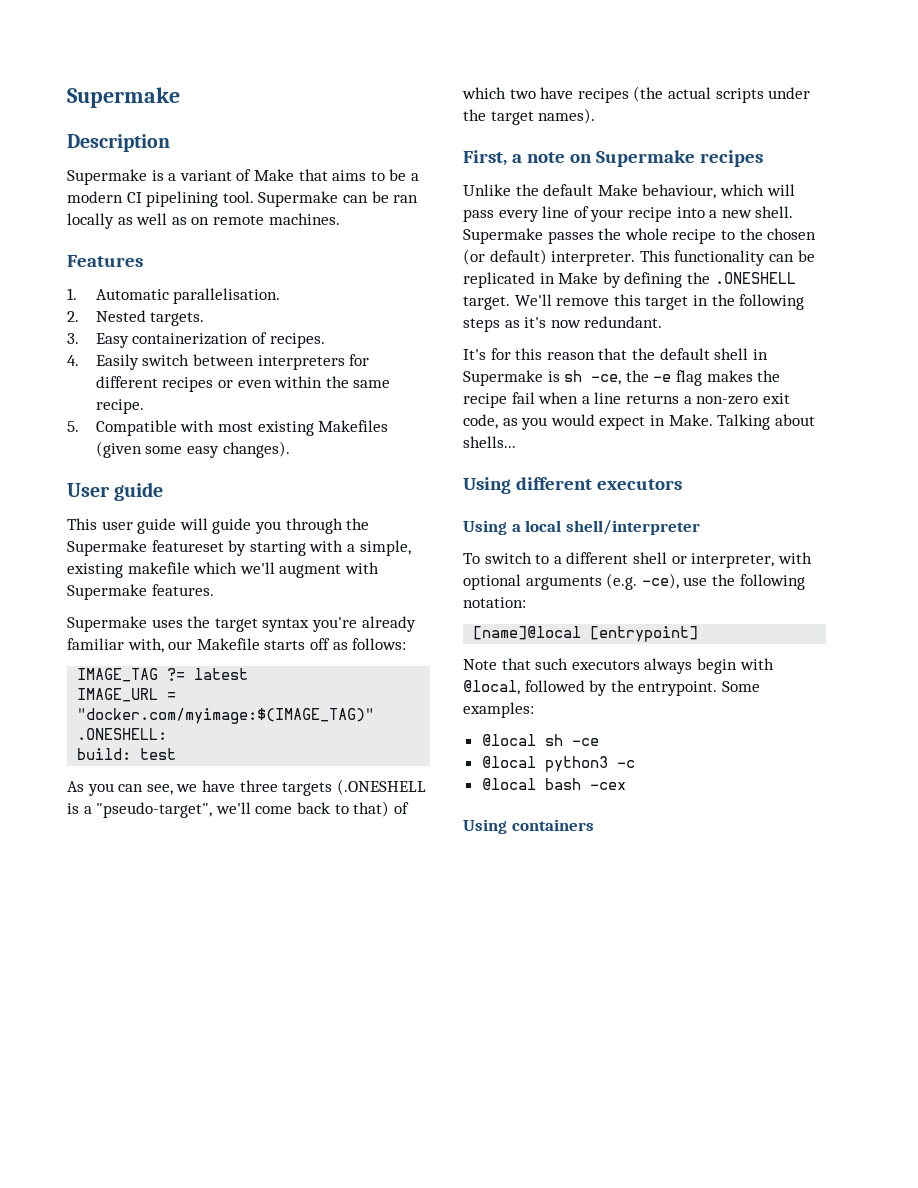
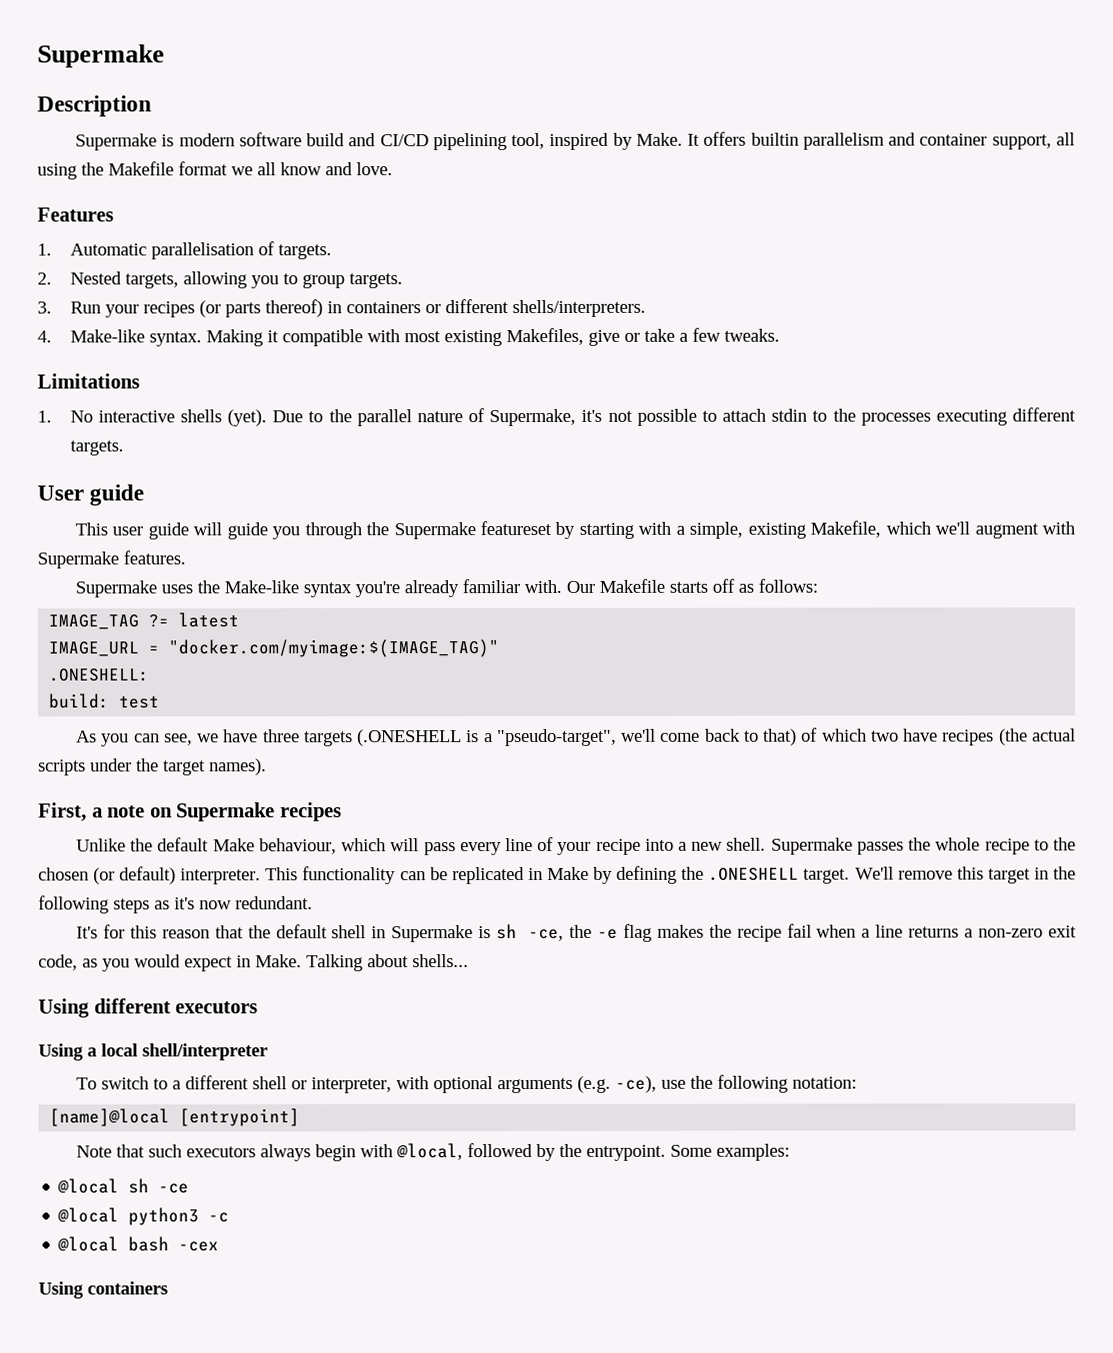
- Supermake is a variant of Make that aims to be a modern CI pipelining tool. Supermake can be ran locally as well as on remote machines.
+ Supermake is modern software build and CI/CD pipelining tool, inspired by Make. It offers builtin parallelism and container support, all using the Makefile format we all know and love.
- 1. Automatic parallelisation.
+ 1. Automatic parallelisation of targets.
- 2. Nested targets.
- 3. Easy containerization of recipes.
- 4. Easily switch between interpreters for different recipes or even within the same recipe.
- 5. Compatible with most existing Makefiles (given some easy changes).
+ 2. Nested targets, allowing you to group targets.
+ 3. Run your recipes (or parts thereof) in containers or different shells/interpreters.
+ 4. Make-like syntax. Making it compatible with most existing Makefiles, give or take a few tweaks.
+ Limitations
+ 1. No interactive shells (yet). Due to the parallel nature of Supermake, it's not possible to attach stdin to the processes executing different targets.
- This user guide will guide you through the Supermake featureset by starting with a simple, existing makefile which we'll augment with Supermake features.
+ This user guide will guide you through the Supermake featureset by starting with a simple, existing Makefile, which we'll augment with Supermake features.
- Supermake uses the target syntax you're already familiar with, our Makefile starts off as follows:
+ Supermake uses the Make-like syntax you're already familiar with. Our Makefile starts off as follows:

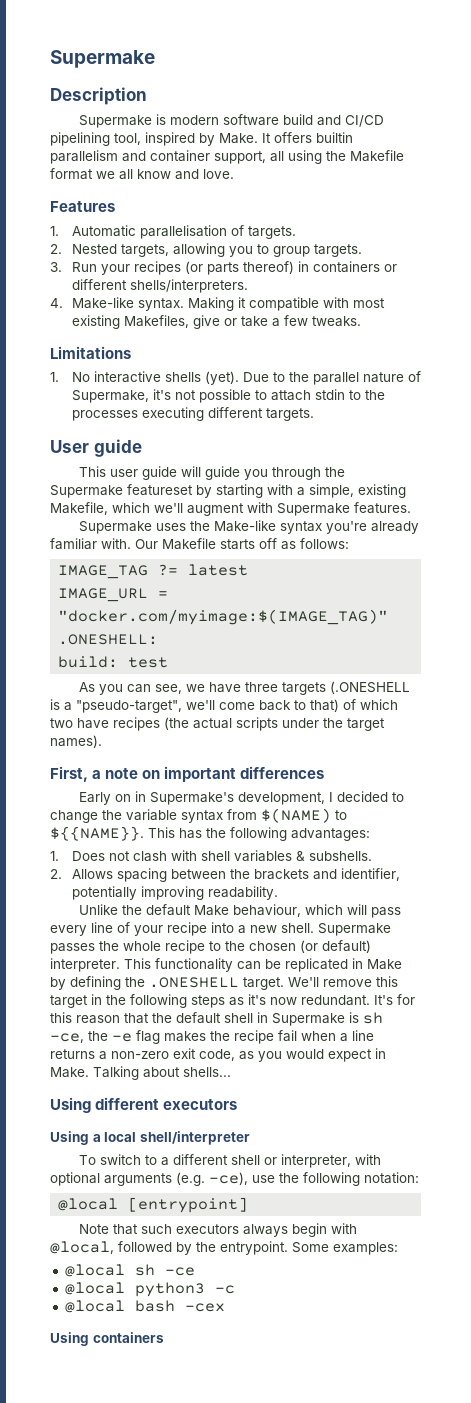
- First, a note on Supermake recipes
+ First, a note on important differences
+ Early on in Supermake's development, I decided to change the variable syntax from $(NAME) to ${{NAME}}. This has the following advantages:
+ 1. Does not clash with shell variables & subshells.
+ 2. Allows spacing between the brackets and identifier, potentially improving readability.
- We'll remove this target in the following steps as it's now redundant.
- It's for this reason that the default shell in Supermake is sh -ce, the -e flag makes the recipe fail when a line returns a non-zero exit code, as you would expect in Make.
+ We'll remove this target in the following steps as it's now redundant. It's for this reason that the default shell in Supermake is sh -ce, the -e flag makes the recipe fail when a line returns a non-zero exit code, as you would expect in Make.
- [name]@local [entrypoint]
+ @local [entrypoint]

